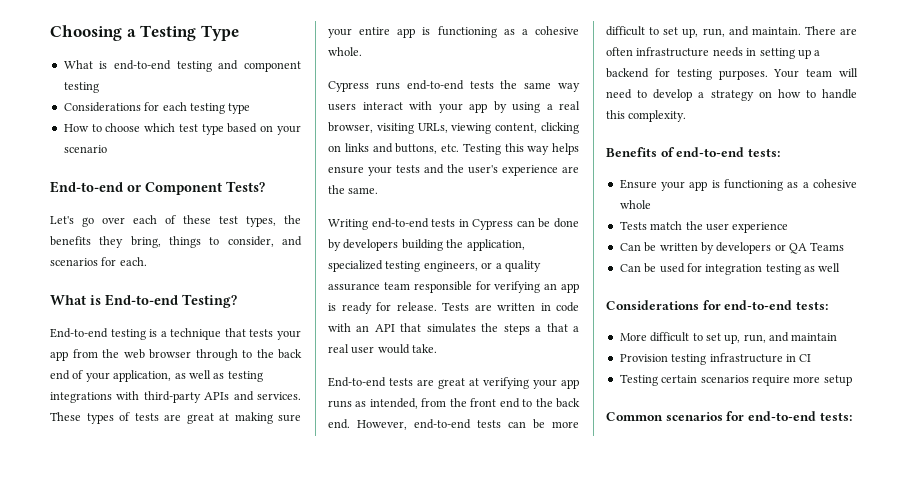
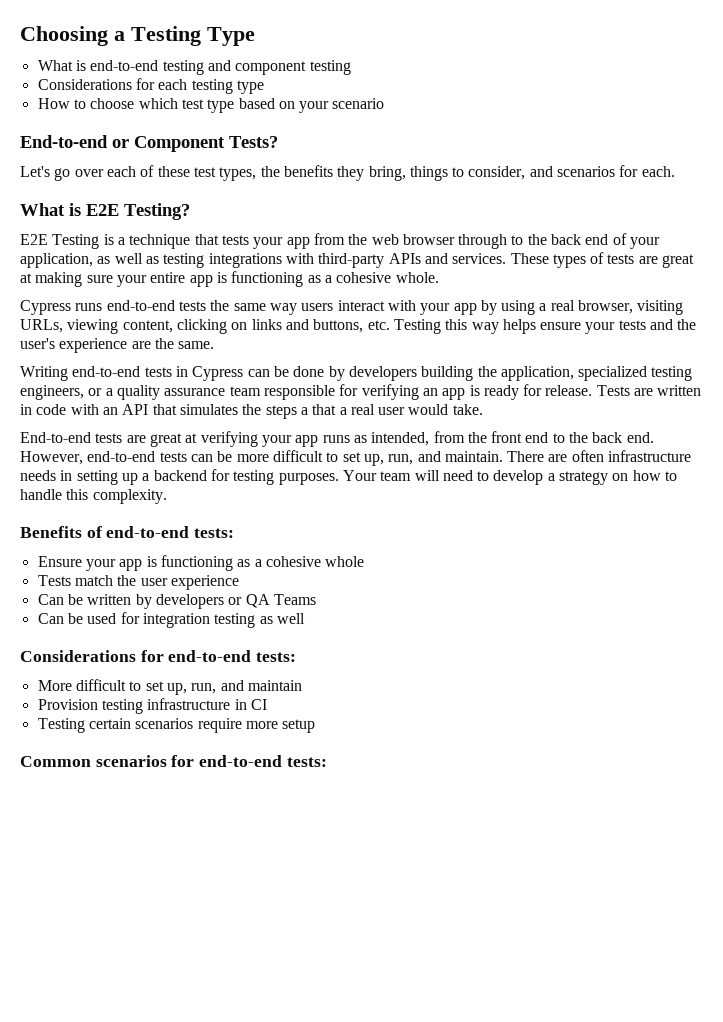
- What is End-to-end Testing?
+ What is E2E Testing?
- End-to-end testing is a technique that tests your app from the web browser through to the back end of your application, as well as testing integrations with third-party APIs and services.
+ E2E Testing is a technique that tests your app from the web browser through to the back end of your application, as well as testing integrations with third-party APIs and services.

